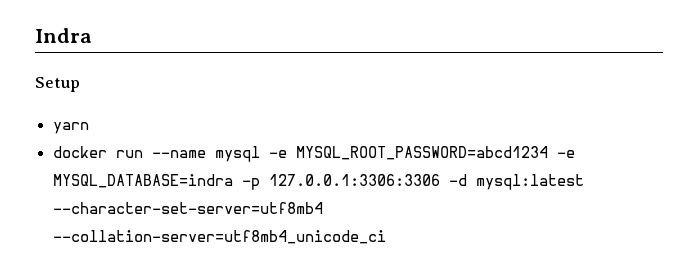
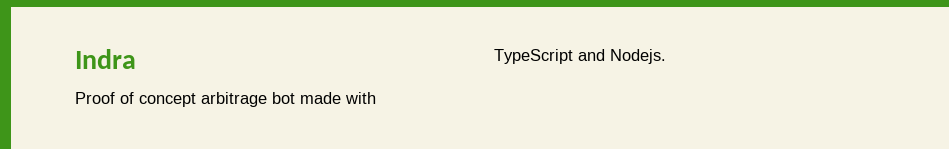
- Setup
- yarn
- docker run --name mysql -e MYSQL_ROOT_PASSWORD=abcd1234 -e MYSQL_DATABASE=indra -p 127.0.0.1:3306:3306 -d mysql:latest --character-set-server=utf8mb4 --collation-server=utf8mb4_unicode_ci
+ Proof of concept arbitrage bot made with TypeScript and Nodejs.

